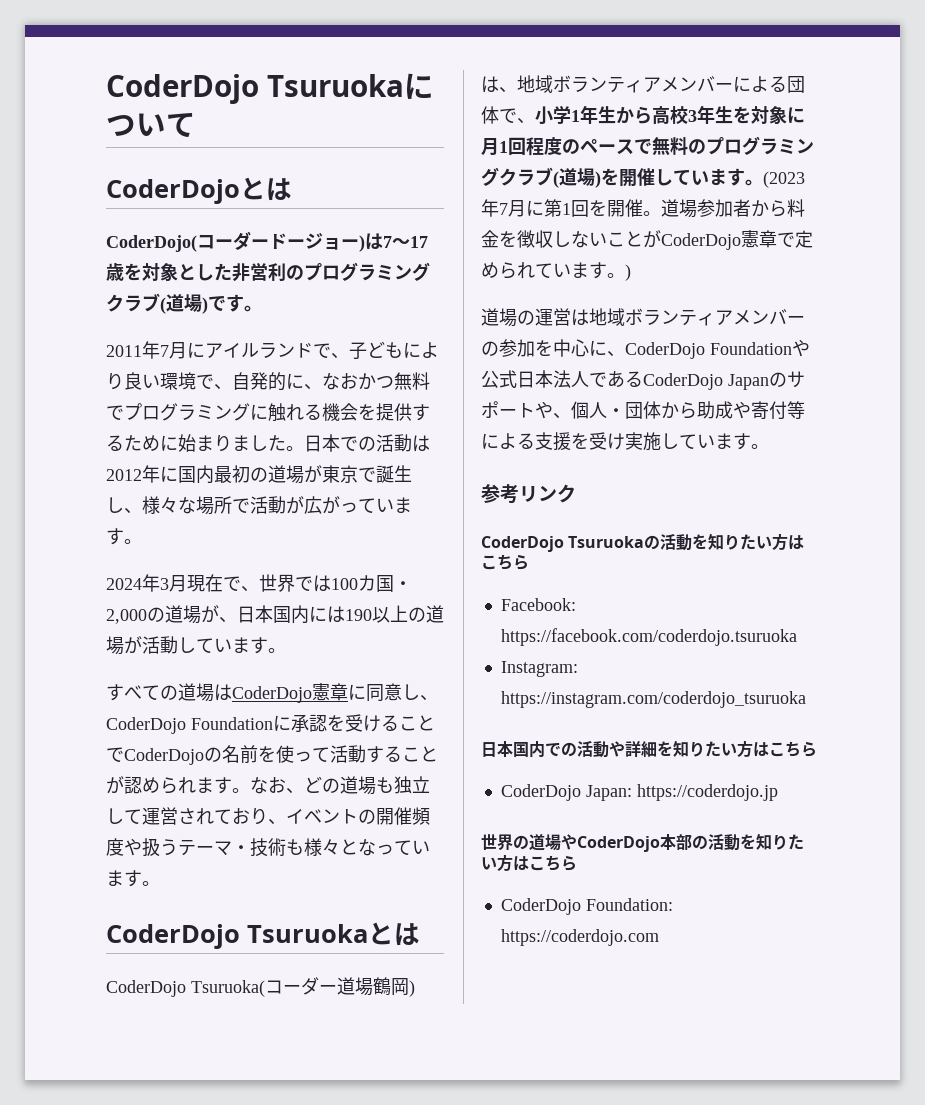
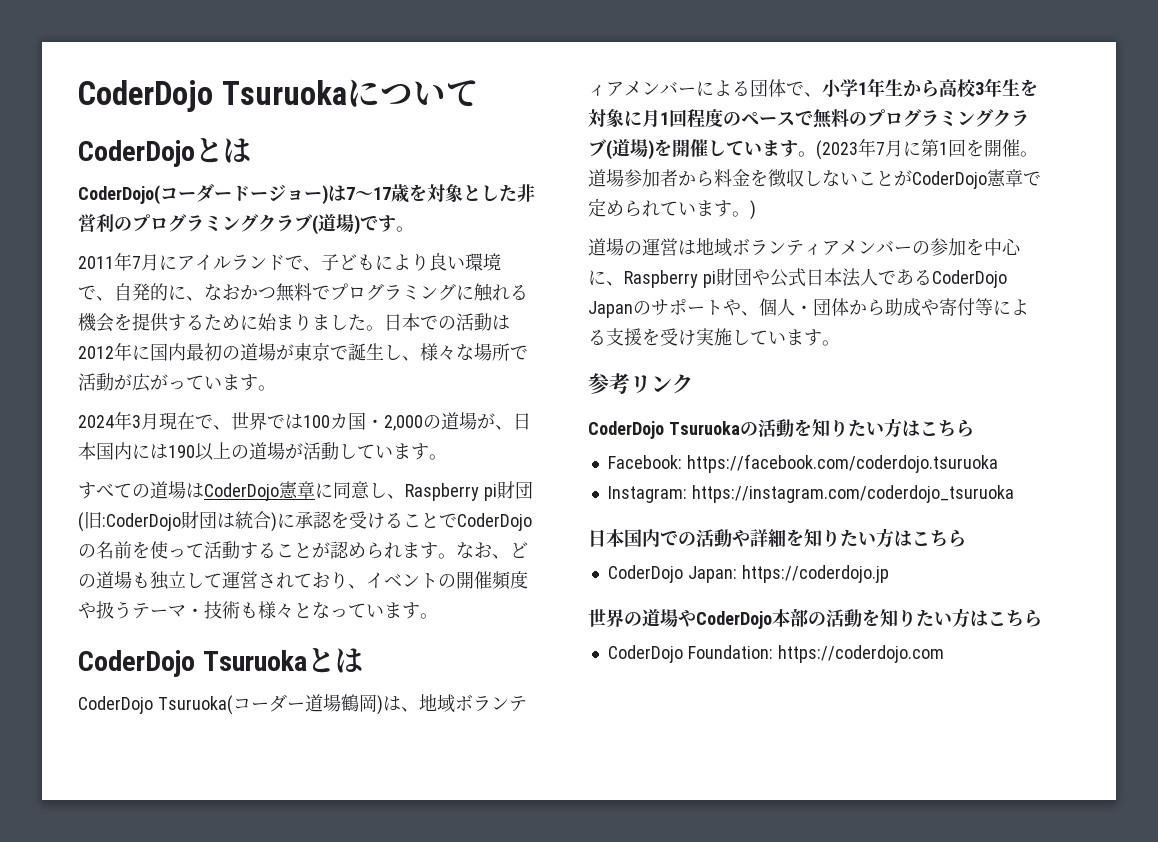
- すべての道場はCoderDojo憲章に同意し、CoderDojo Foundationに承認を受けることでCoderDojoの名前を使って活動することが認められます。
+ すべての道場はCoderDojo憲章に同意し、Raspberry pi財団(旧:CoderDojo財団は統合)に承認を受けることでCoderDojoの名前を使って活動することが認められます。
- 道場の運営は地域ボランティアメンバーの参加を中心に、CoderDojo Foundationや公式日本法人であるCoderDojo Japanのサポートや、個人・団体から助成や寄付等による支援を受け実施しています。
+ 道場の運営は地域ボランティアメンバーの参加を中心に、Raspberry pi財団や公式日本法人であるCoderDojo Japanのサポートや、個人・団体から助成や寄付等による支援を受け実施しています。

